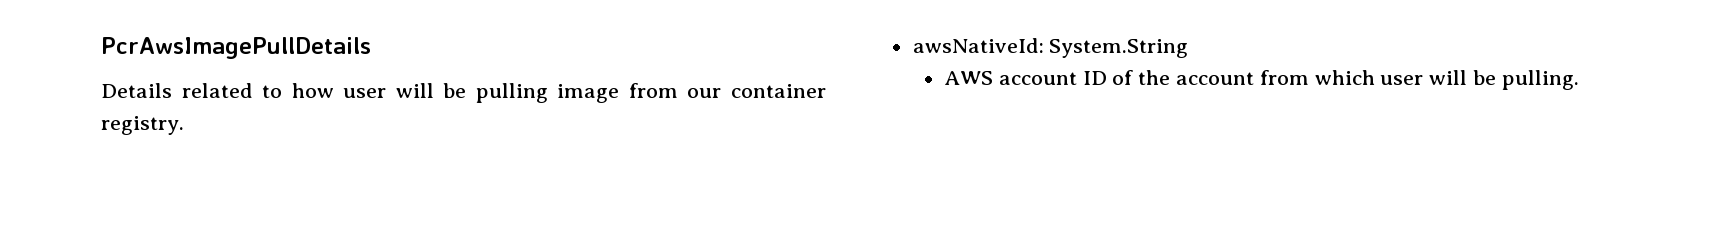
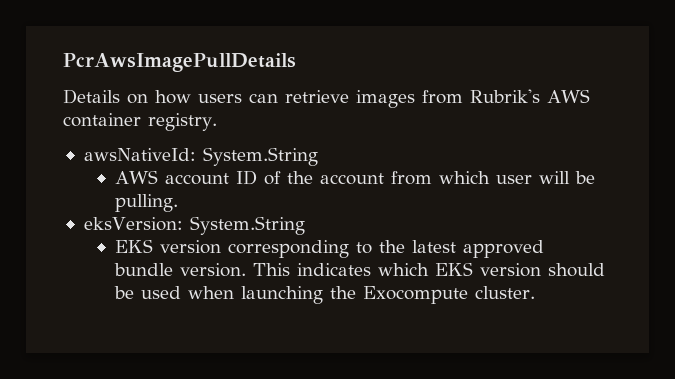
- Details related to how user will be pulling image from our container registry.
+ Details on how users can retrieve images from Rubrik's AWS container registry.
+ eksVersion: System.String
+ EKS version corresponding to the latest approved bundle version. This indicates which EKS version should be used when launching the Exocompute cluster.

